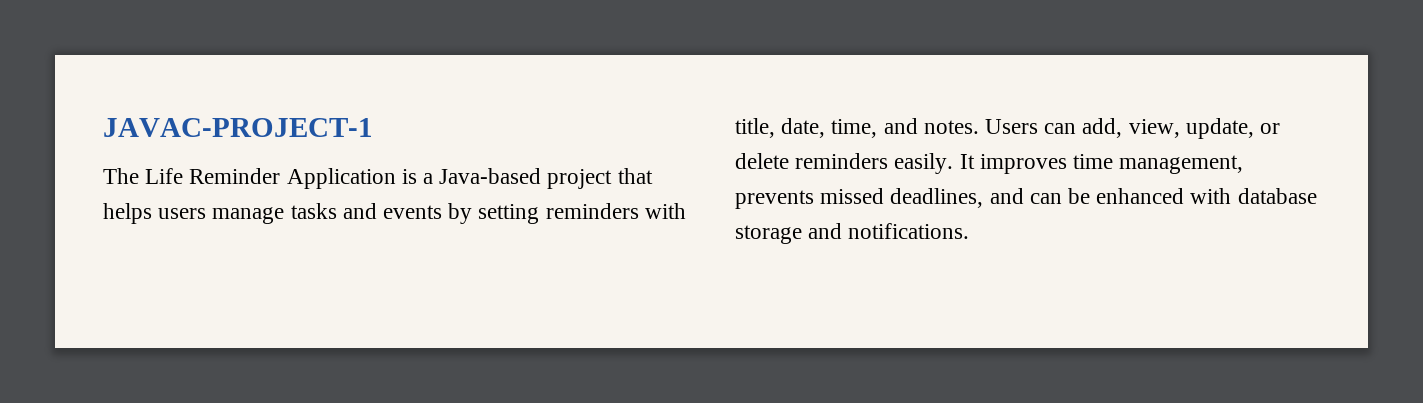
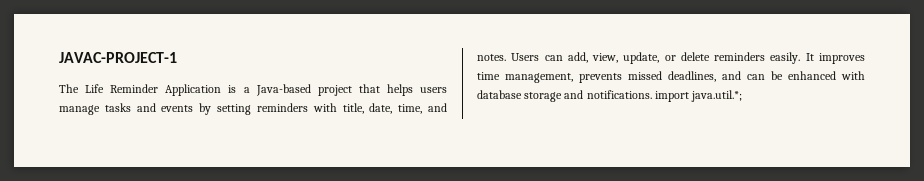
- It improves time management, prevents missed deadlines, and can be enhanced with database storage and notifications.
+ It improves time management, prevents missed deadlines, and can be enhanced with database storage and notifications. import java.util.*;

